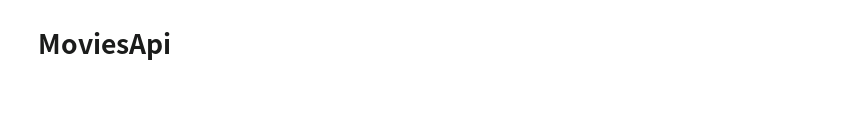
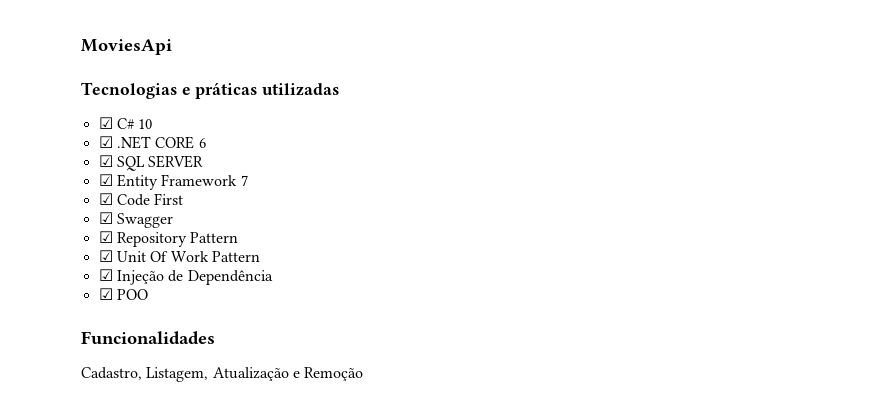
+ Tecnologias e práticas utilizadas
+ ☑ C# 10
+ ☑ .NET CORE 6
+ ☑ SQL SERVER
+ ☑ Entity Framework 7
+ ☑ Code First
+ ☑ Swagger
+ ☑ Repository Pattern
+ ☑ Unit Of Work Pattern
+ ☑ Injeção de Dependência
+ ☑ POO
+ Funcionalidades
+ Cadastro, Listagem, Atualização e Remoção

